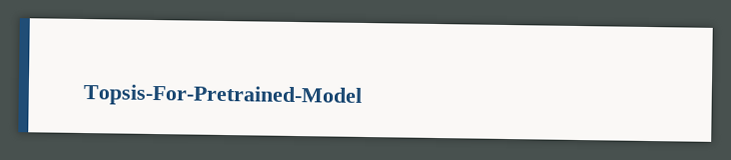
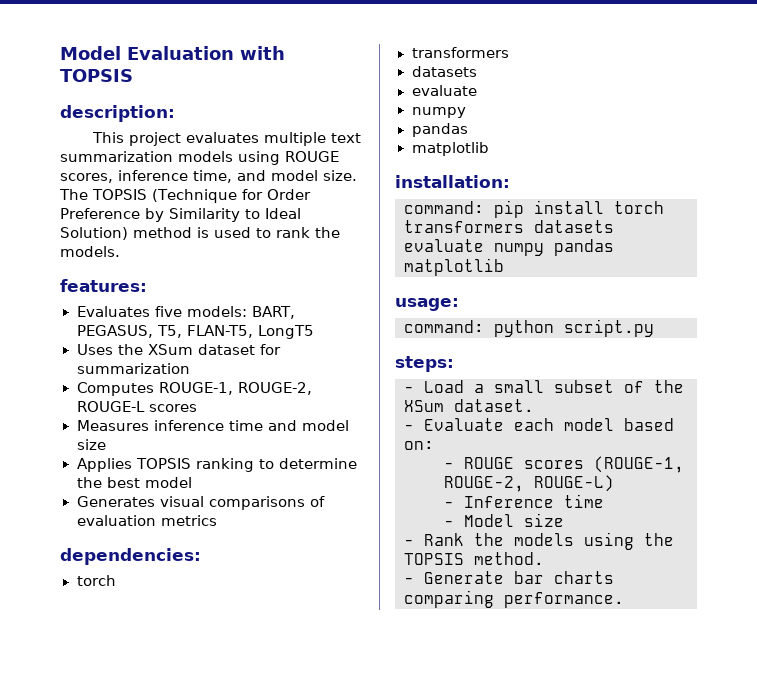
- Topsis-For-Pretrained-Model
+ Model Evaluation with TOPSIS
+ description:
+ This project evaluates multiple text summarization models using ROUGE scores, inference time, and model size. The TOPSIS (Technique for Order Preference by Similarity to Ideal Solution) method is used to rank the models.
+ features:
+ Evaluates five models: BART, PEGASUS, T5, FLAN-T5, LongT5
+ Uses the XSum dataset for summarization
+ Computes ROUGE-1, ROUGE-2, ROUGE-L scores
+ Measures inference time and model size
+ Applies TOPSIS ranking to determine the best model
+ Generates visual comparisons of evaluation metrics
+ dependencies:
+ torch
+ transformers
+ datasets
+ evaluate
+ numpy
+ pandas
+ matplotlib
+ installation:
+ command: pip install torch transformers datasets evaluate numpy pandas matplotlib
+ usage:
+ command: python script.py
+ steps:
+ - Load a small subset of the XSum dataset.
+ - Evaluate each model based on:
+ - ROUGE scores (ROUGE-1, ROUGE-2, ROUGE-L)
+ - Inference time
+ - Model size
+ - Rank the models using the TOPSIS method.
+ - Generate bar charts comparing performance.

